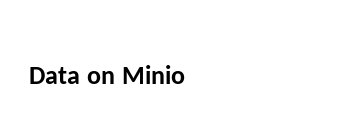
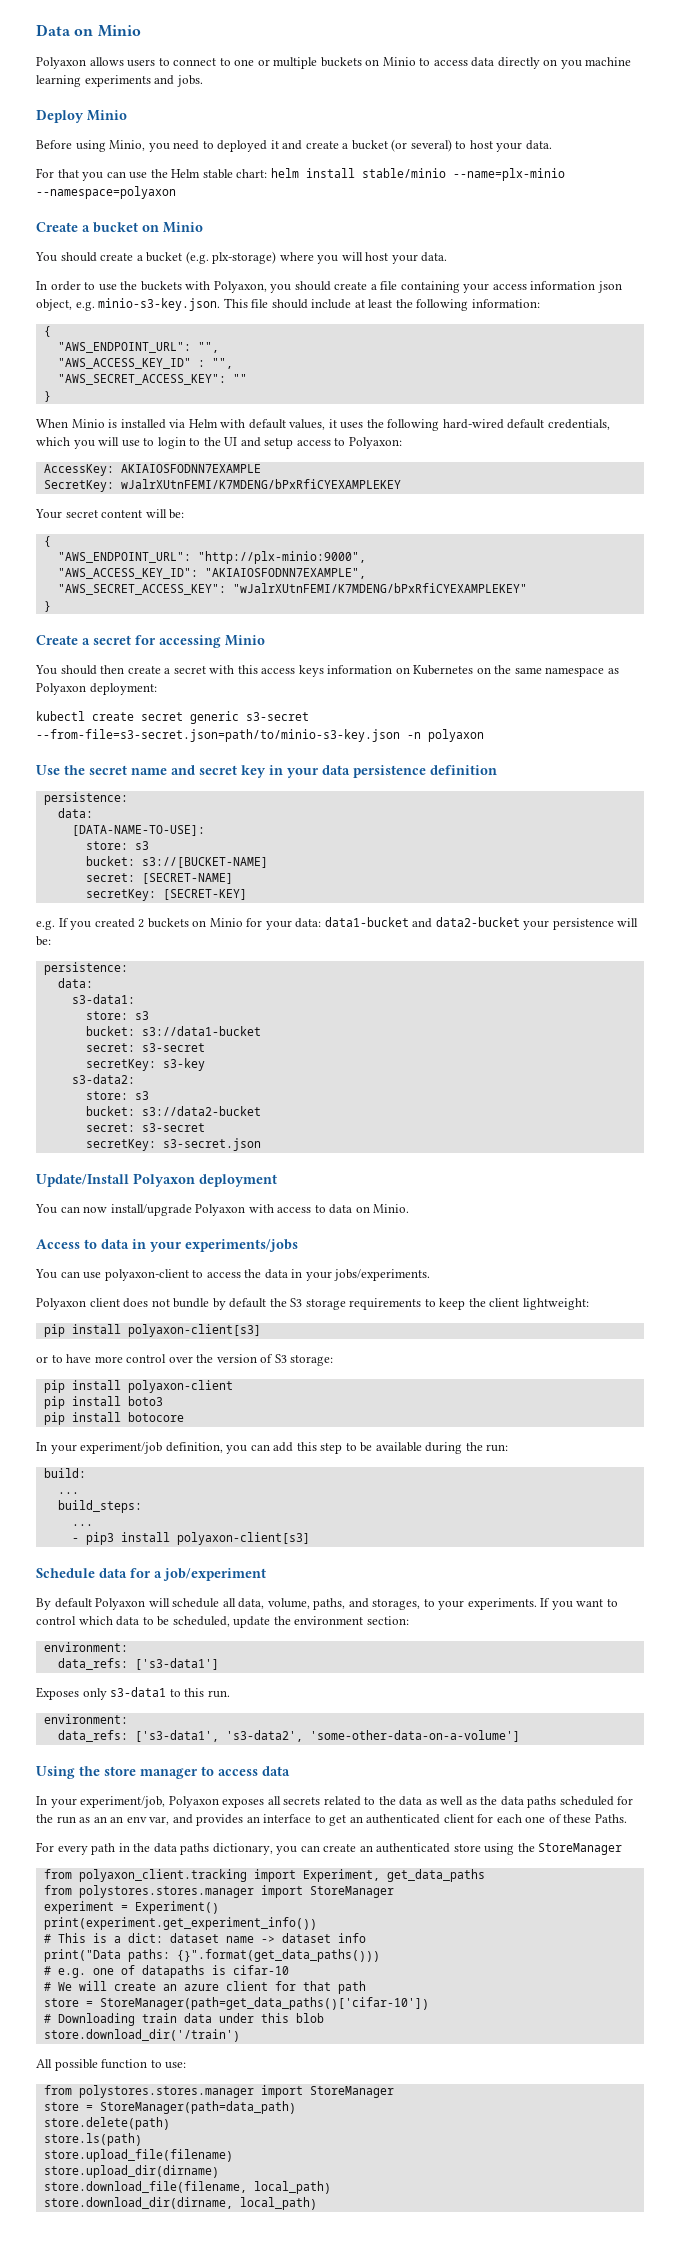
+ Polyaxon allows users to connect to one or multiple buckets on Minio to access data directly on you machine learning experiments and jobs.
+ Deploy Minio
+ Before using Minio, you need to deployed it and create a bucket (or several) to host your data.
+ For that you can use the Helm stable chart: helm install stable/minio --name=plx-minio --namespace=polyaxon
+ Create a bucket on Minio
+ You should create a bucket (e.g. plx-storage) where you will host your data.
+ In order to use the buckets with Polyaxon, you should create a file containing your access information json object, e.g. minio-s3-key.json. This file should include at least the following information:
+ {
+ "AWS_ENDPOINT_URL": "",
+ "AWS_ACCESS_KEY_ID" : "",
+ "AWS_SECRET_ACCESS_KEY": ""
+ }
+ When Minio is installed via Helm with default values, it uses the following hard-wired default credentials, which you will use to login to the UI and setup access to Polyaxon:
+ AccessKey: AKIAIOSFODNN7EXAMPLE
+ SecretKey: wJalrXUtnFEMI/K7MDENG/bPxRfiCYEXAMPLEKEY
+ Your secret content will be:
+ {
+ "AWS_ENDPOINT_URL": "http://plx-minio:9000",
+ "AWS_ACCESS_KEY_ID": "AKIAIOSFODNN7EXAMPLE",
+ "AWS_SECRET_ACCESS_KEY": "wJalrXUtnFEMI/K7MDENG/bPxRfiCYEXAMPLEKEY"
+ }
+ Create a secret for accessing Minio
+ You should then create a secret with this access keys information on Kubernetes on the same namespace as Polyaxon deployment:
+ kubectl create secret generic s3-secret --from-file=s3-secret.json=path/to/minio-s3-key.json -n polyaxon
+ Use the secret name and secret key in your data persistence definition
+ persistence:
+ data:
+ [DATA-NAME-TO-USE]:
+ store: s3
+ bucket: s3://[BUCKET-NAME]
+ secret: [SECRET-NAME]
+ secretKey: [SECRET-KEY]
+ e.g. If you created 2 buckets on Minio for your data: data1-bucket and data2-bucket your persistence will be:
+ persistence:
+ data:
+ s3-data1:
+ store: s3
+ bucket: s3://data1-bucket
+ secret: s3-secret
+ secretKey: s3-key
+ s3-data2:
+ store: s3
+ bucket: s3://data2-bucket
+ secret: s3-secret
+ secretKey: s3-secret.json
+ Update/Install Polyaxon deployment
+ You can now install/upgrade Polyaxon with access to data on Minio.
+ Access to data in your experiments/jobs
+ You can use polyaxon-client to access the data in your jobs/experiments.
+ Polyaxon client does not bundle by default the S3 storage requirements to keep the client lightweight:
+ pip install polyaxon-client[s3]
+ or to have more control over the version of S3 storage:
+ pip install polyaxon-client
+ pip install boto3
+ pip install botocore
+ In your experiment/job definition, you can add this step to be available during the run:
+ build:
+ ...
+ build_steps:
+ ...
+ - pip3 install polyaxon-client[s3]
+ Schedule data for a job/experiment
+ By default Polyaxon will schedule all data, volume, paths, and storages, to your experiments. If you want to control which data to be scheduled, update the environment section:
+ environment:
+ data_refs: ['s3-data1']
+ Exposes only s3-data1 to this run.
+ environment:
+ data_refs: ['s3-data1', 's3-data2', 'some-other-data-on-a-volume']
+ Using the store manager to access data
+ In your experiment/job, Polyaxon exposes all secrets related to the data as well as the data paths scheduled for the run as an an env var, and provides an interface to get an authenticated client for each one of these Paths.
+ For every path in the data paths dictionary, you can create an authenticated store using the StoreManager
+ from polyaxon_client.tracking import Experiment, get_data_paths
+ from polystores.stores.manager import StoreManager
+ experiment = Experiment()
+ print(experiment.get_experiment_info())
+ # This is a dict: dataset name -> dataset info
+ print("Data paths: {}".format(get_data_paths()))
+ # e.g. one of datapaths is cifar-10
+ # We will create an azure client for that path
+ store = StoreManager(path=get_data_paths()['cifar-10'])
+ # Downloading train data under this blob
+ store.download_dir('/train')
+ All possible function to use:
+ from polystores.stores.manager import StoreManager
+ store = StoreManager(path=data_path)
+ store.delete(path)
+ store.ls(path)
+ store.upload_file(filename)
+ store.upload_dir(dirname)
+ store.download_file(filename, local_path)
+ store.download_dir(dirname, local_path)

